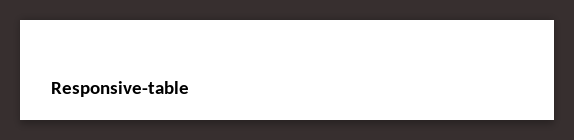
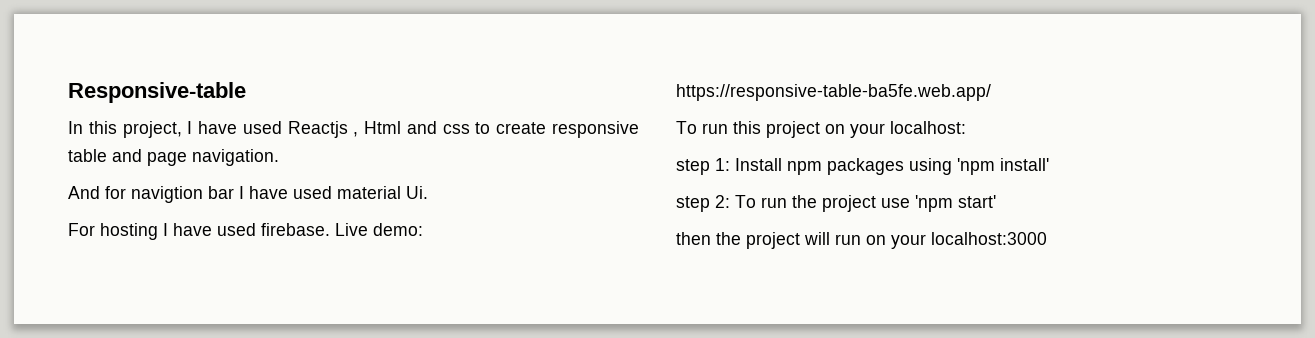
+ In this project, I have used Reactjs , Html and css to create responsive table and page navigation.
+ And for navigtion bar I have used material Ui.
+ For hosting I have used firebase. Live demo: https://responsive-table-ba5fe.web.app/
+ To run this project on your localhost:
+ step 1: Install npm packages using 'npm install'
+ step 2: To run the project use 'npm start'
+ then the project will run on your localhost:3000

